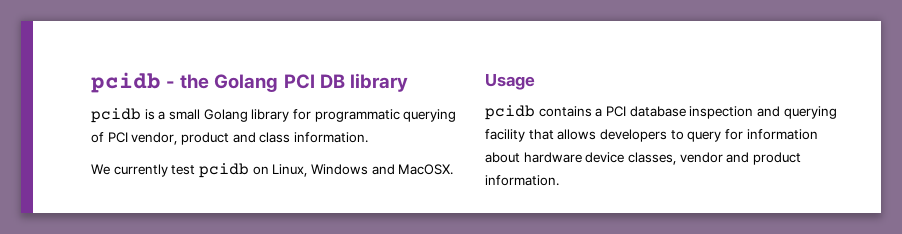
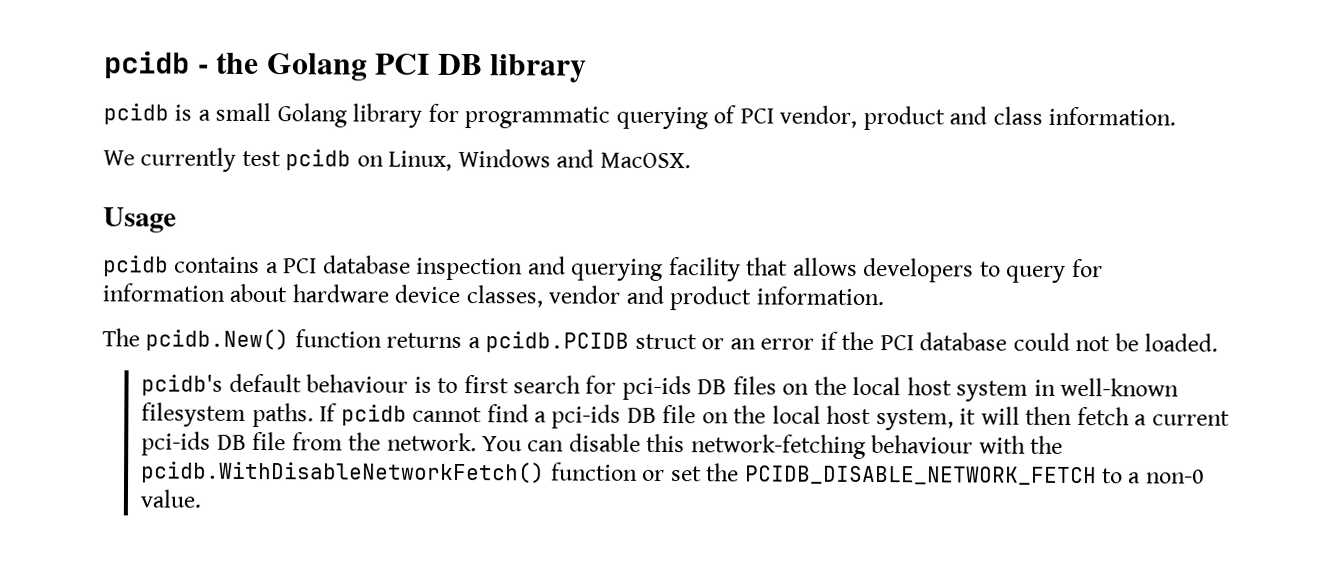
+ The pcidb.New() function returns a pcidb.PCIDB struct or an error if the PCI database could not be loaded.
+ pcidb's default behaviour is to first search for pci-ids DB files on the local host system in well-known filesystem paths. If pcidb cannot find a pci-ids DB file on the local host system, it will then fetch a current pci-ids DB file from the network. You can disable this network-fetching behaviour with the pcidb.WithDisableNetworkFetch() function or set the PCIDB_DISABLE_NETWORK_FETCH to a non-0 value.

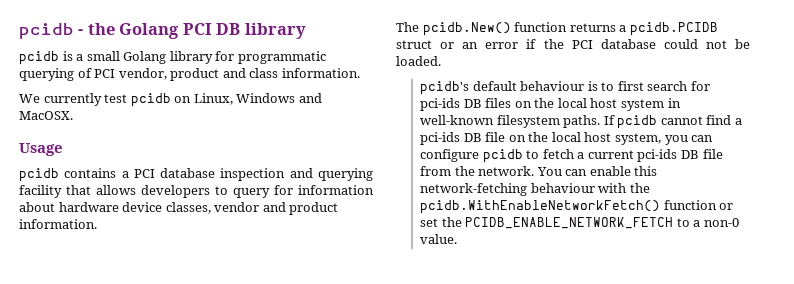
- If pcidb cannot find a pci-ids DB file on the local host system, it will then fetch a current pci-ids DB file from the network.
+ If pcidb cannot find a pci-ids DB file on the local host system, you can configure pcidb to fetch a current pci-ids DB file from the network.
- You can disable this network-fetching behaviour with the pcidb.WithDisableNetworkFetch() function or set the PCIDB_DISABLE_NETWORK_FETCH to a non-0 value.
+ You can enable this network-fetching behaviour with the pcidb.WithEnableNetworkFetch() function or set the PCIDB_ENABLE_NETWORK_FETCH to a non-0 value.

